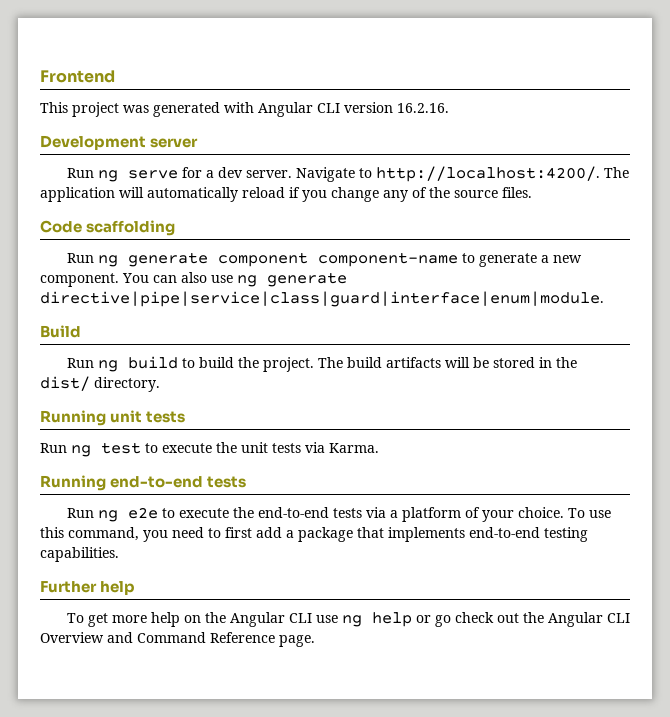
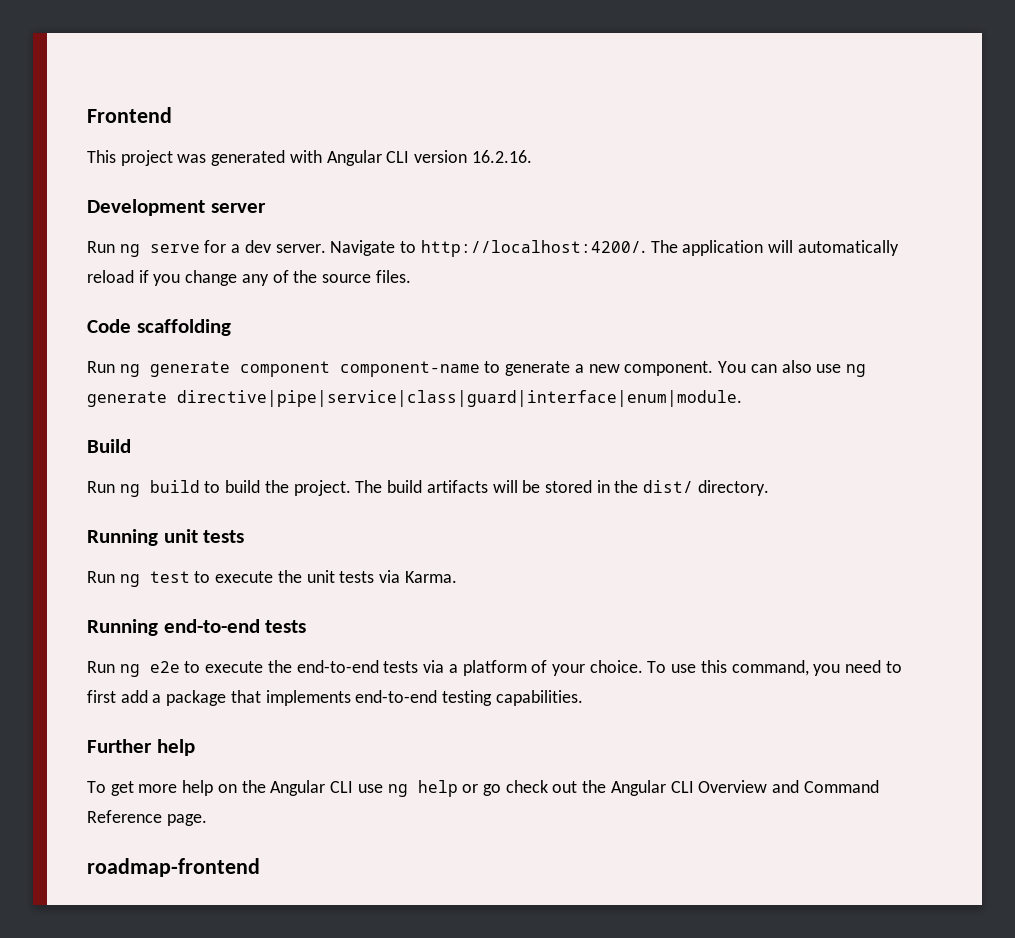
+ roadmap-frontend

